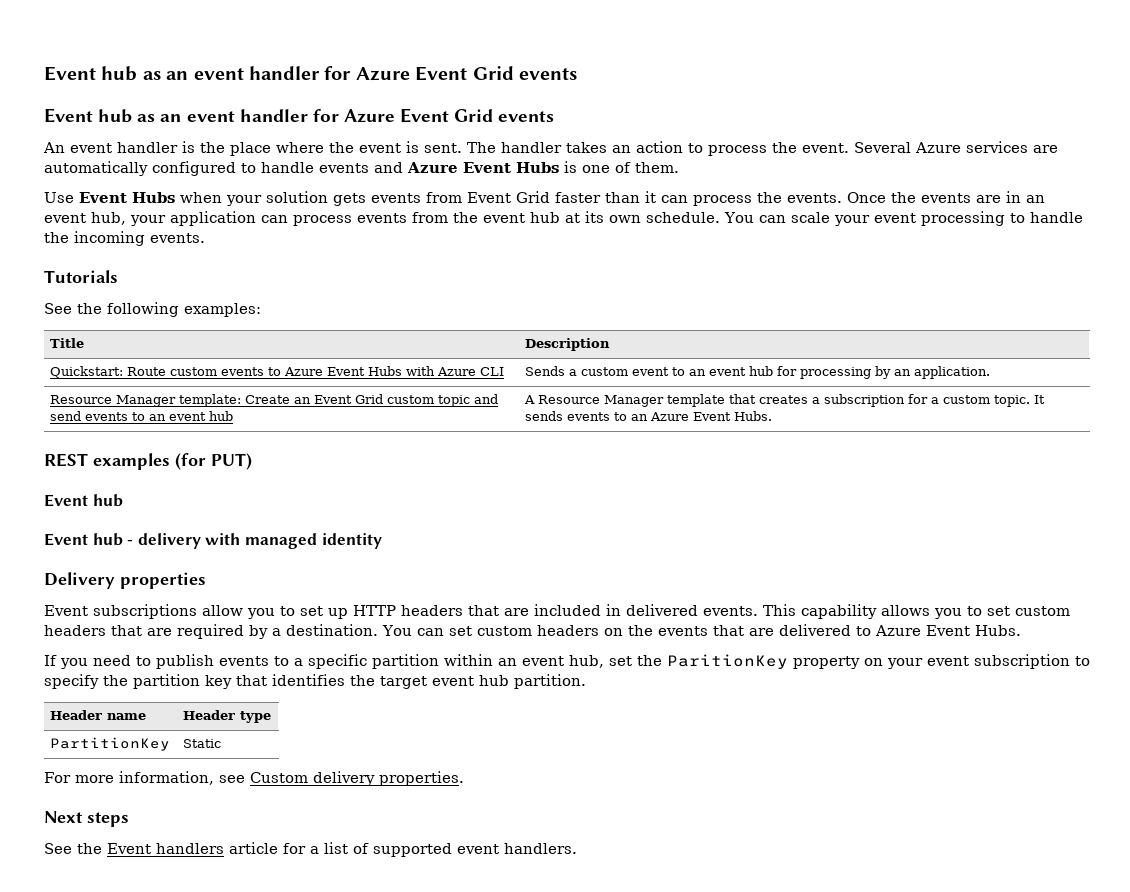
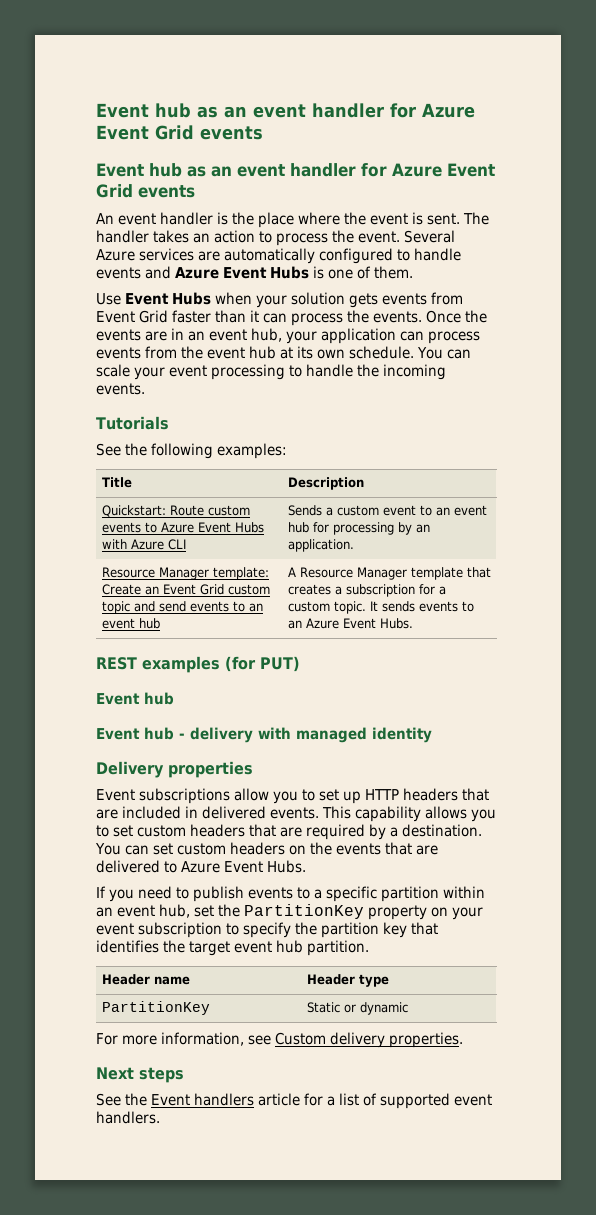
- If you need to publish events to a specific partition within an event hub, set the ParitionKey property on your event subscription to specify the partition key that identifies the target event hub partition.
+ If you need to publish events to a specific partition within an event hub, set the PartitionKey property on your event subscription to specify the partition key that identifies the target event hub partition.
- PartitionKey | Static
+ PartitionKey | Static or dynamic

